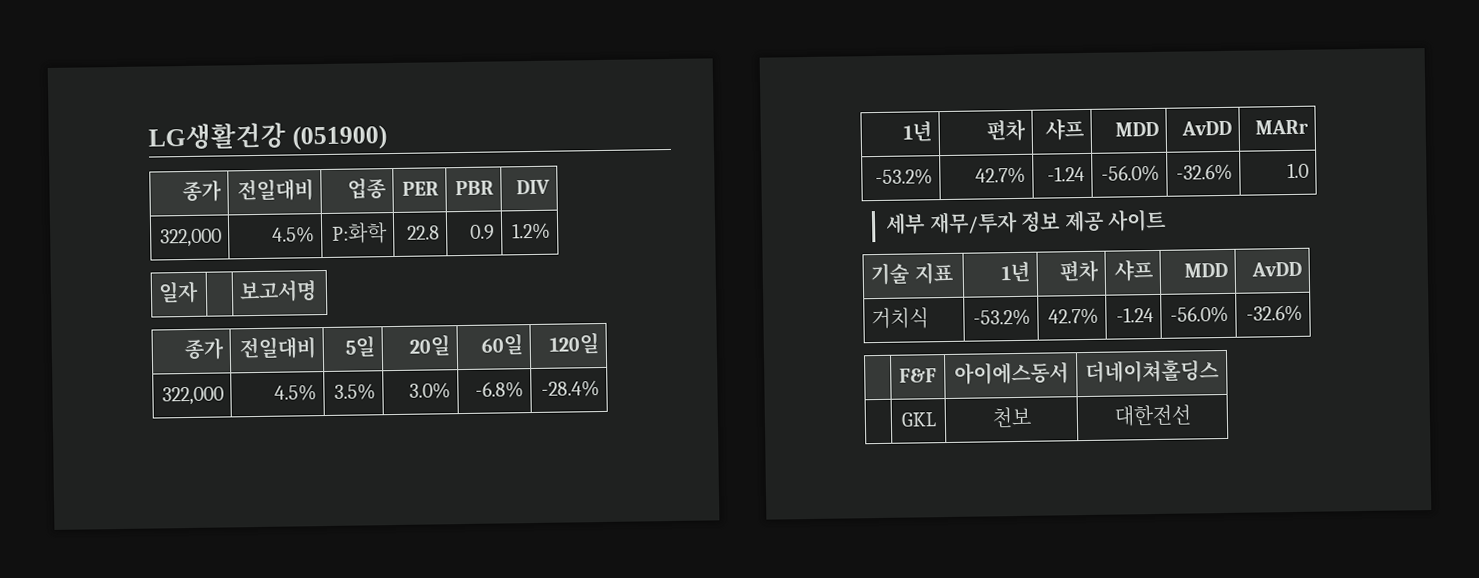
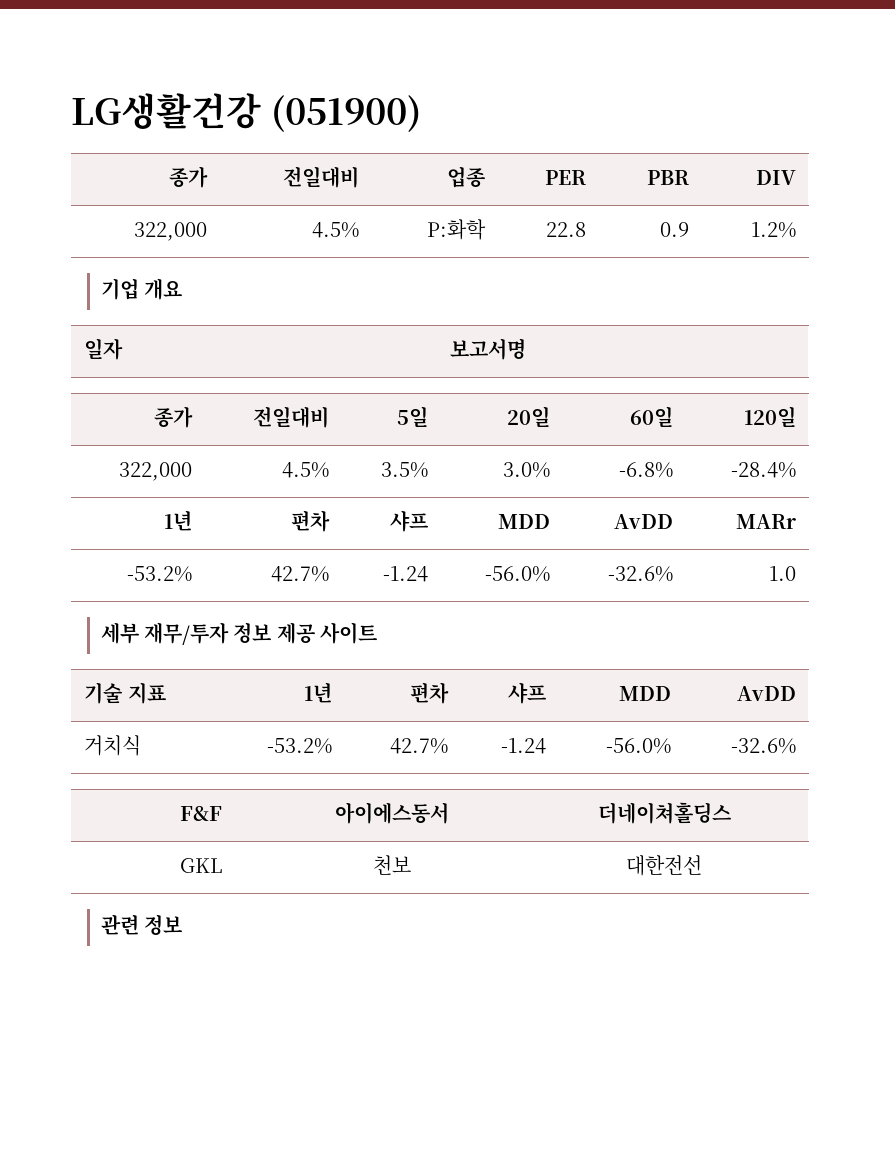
+ 기업 개요
+ 관련 정보

